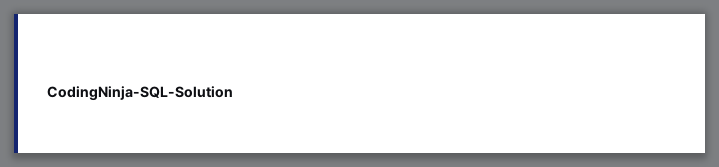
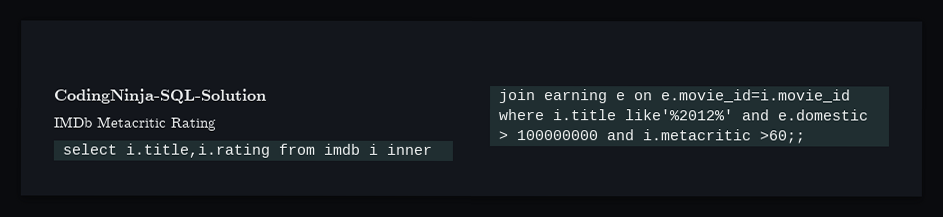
+ IMDb Metacritic Rating
+ select i.title,i.rating from imdb i inner join earning e on e.movie_id=i.movie_id where i.title like'%2012%' and e.domestic > 100000000 and i.metacritic >60;;

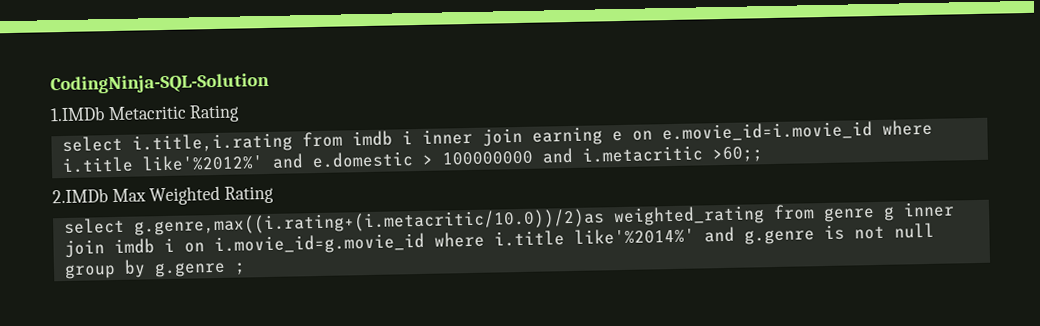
- IMDb Metacritic Rating
+ 1.IMDb Metacritic Rating
+ 2.IMDb Max Weighted Rating
+ select g.genre,max((i.rating+(i.metacritic/10.0))/2)as weighted_rating from genre g inner join imdb i on i.movie_id=g.movie_id where i.title like'%2014%' and g.genre is not null group by g.genre ;

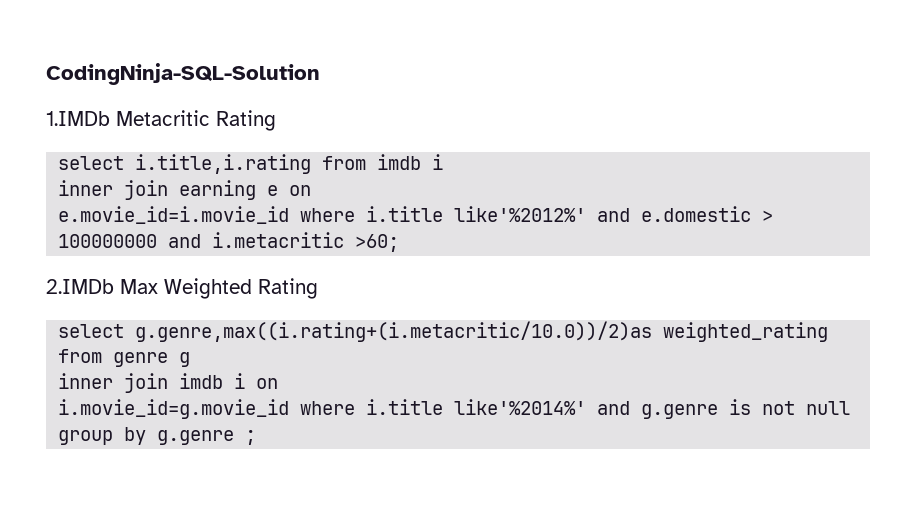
- select i.title,i.rating from imdb i inner join earning e on e.movie_id=i.movie_id where i.title like'%2012%' and e.domestic > 100000000 and i.metacritic >60;;
+ select i.title,i.rating from imdb i
+ inner join earning e on
+ e.movie_id=i.movie_id where i.title like'%2012%' and e.domestic > 100000000 and i.metacritic >60;
- select g.genre,max((i.rating+(i.metacritic/10.0))/2)as weighted_rating from genre g inner join imdb i on i.movie_id=g.movie_id where i.title like'%2014%' and g.genre is not null group by g.genre ;
+ select g.genre,max((i.rating+(i.metacritic/10.0))/2)as weighted_rating from genre g
+ inner join imdb i on
+ i.movie_id=g.movie_id where i.title like'%2014%' and g.genre is not null group by g.genre ;

